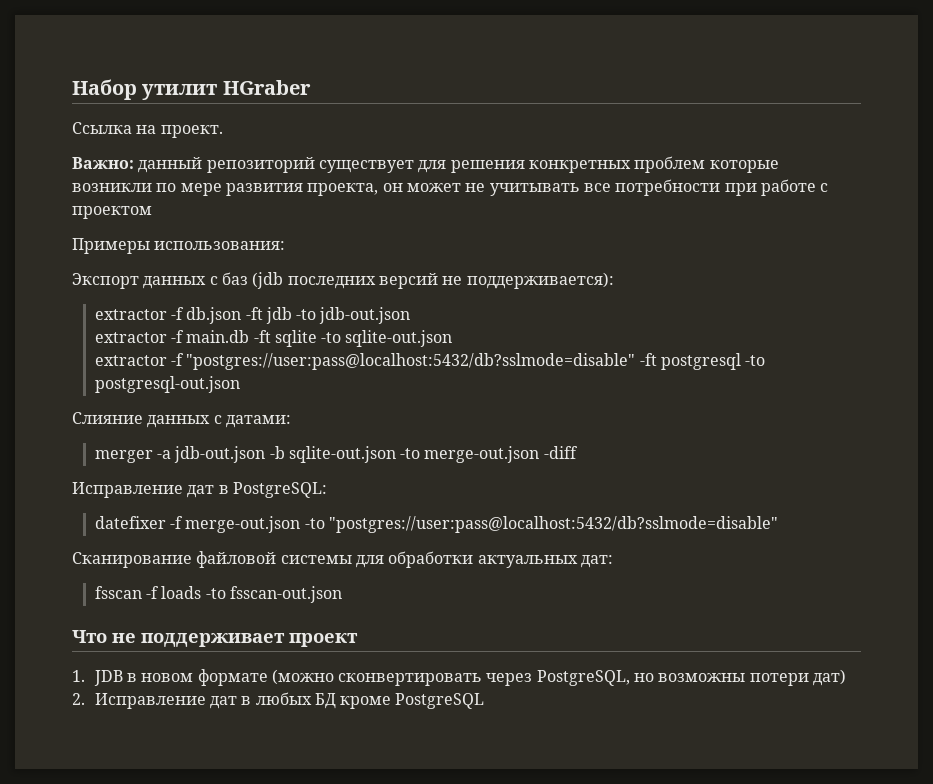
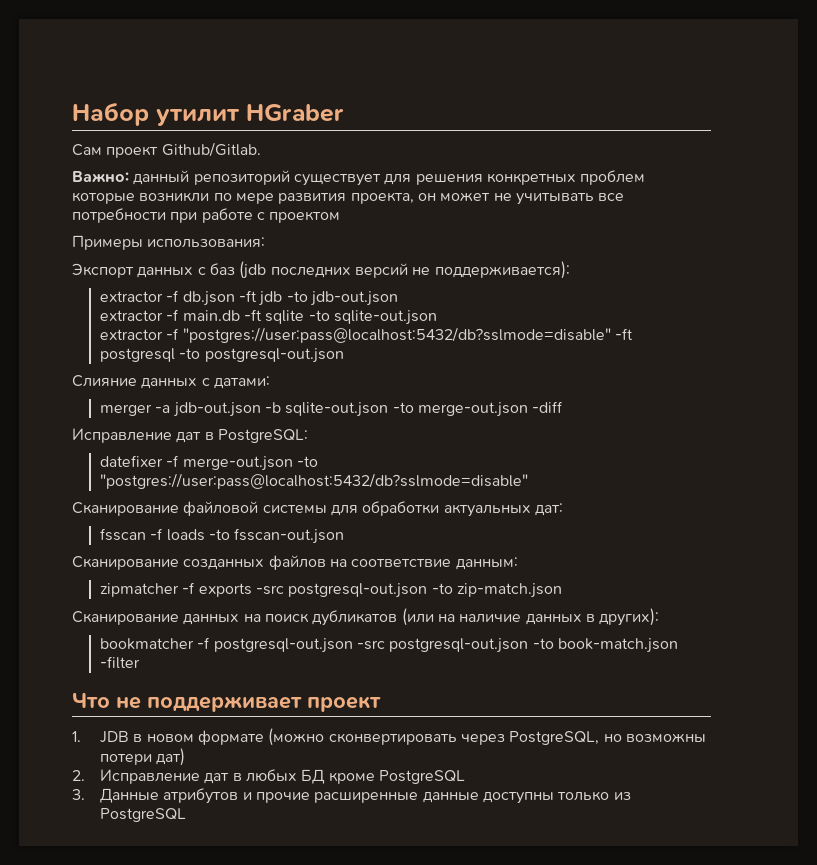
- Ссылка на проект.
+ Сам проект Github/Gitlab.
+ Сканирование созданных файлов на соответствие данным:
+ zipmatcher -f exports -src postgresql-out.json -to zip-match.json
+ Сканирование данных на поиск дубликатов (или на наличие данных в других):
+ bookmatcher -f postgresql-out.json -src postgresql-out.json -to book-match.json -filter
+ 3. Данные атрибутов и прочие расширенные данные доступны только из PostgreSQL

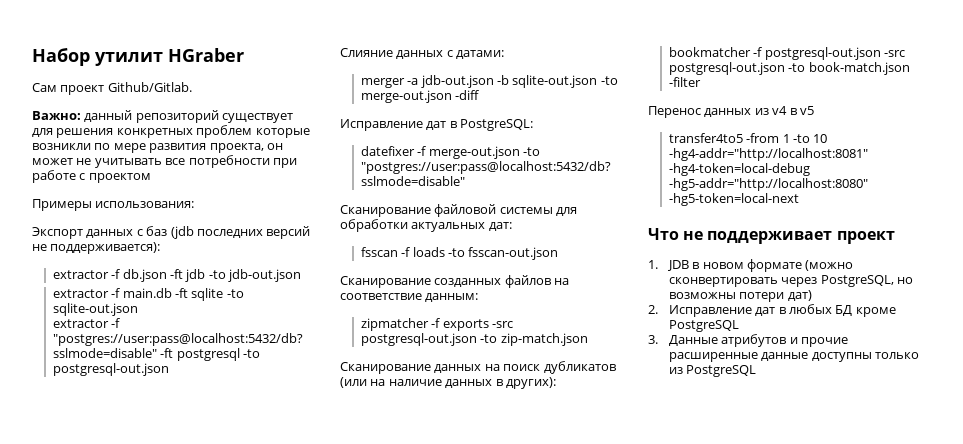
+ Перенос данных из v4 в v5
+ transfer4to5 -from 1 -to 10 -hg4-addr="http://localhost:8081" -hg4-token=local-debug -hg5-addr="http://localhost:8080" -hg5-token=local-next

